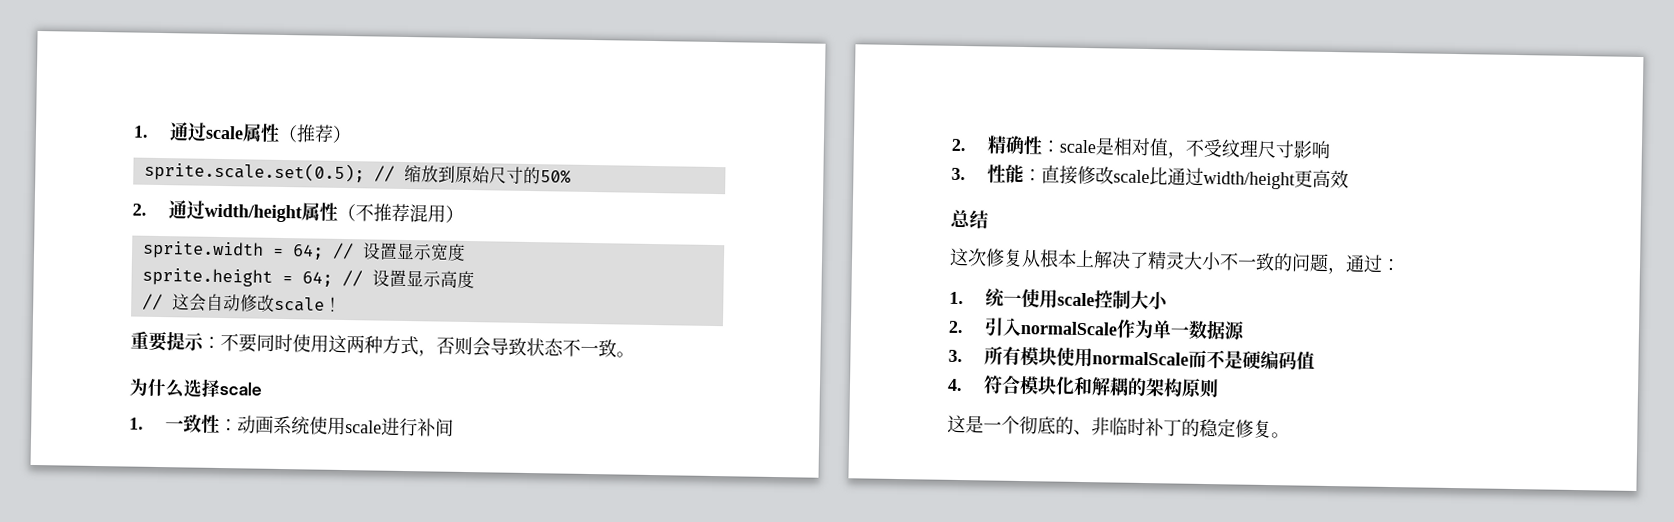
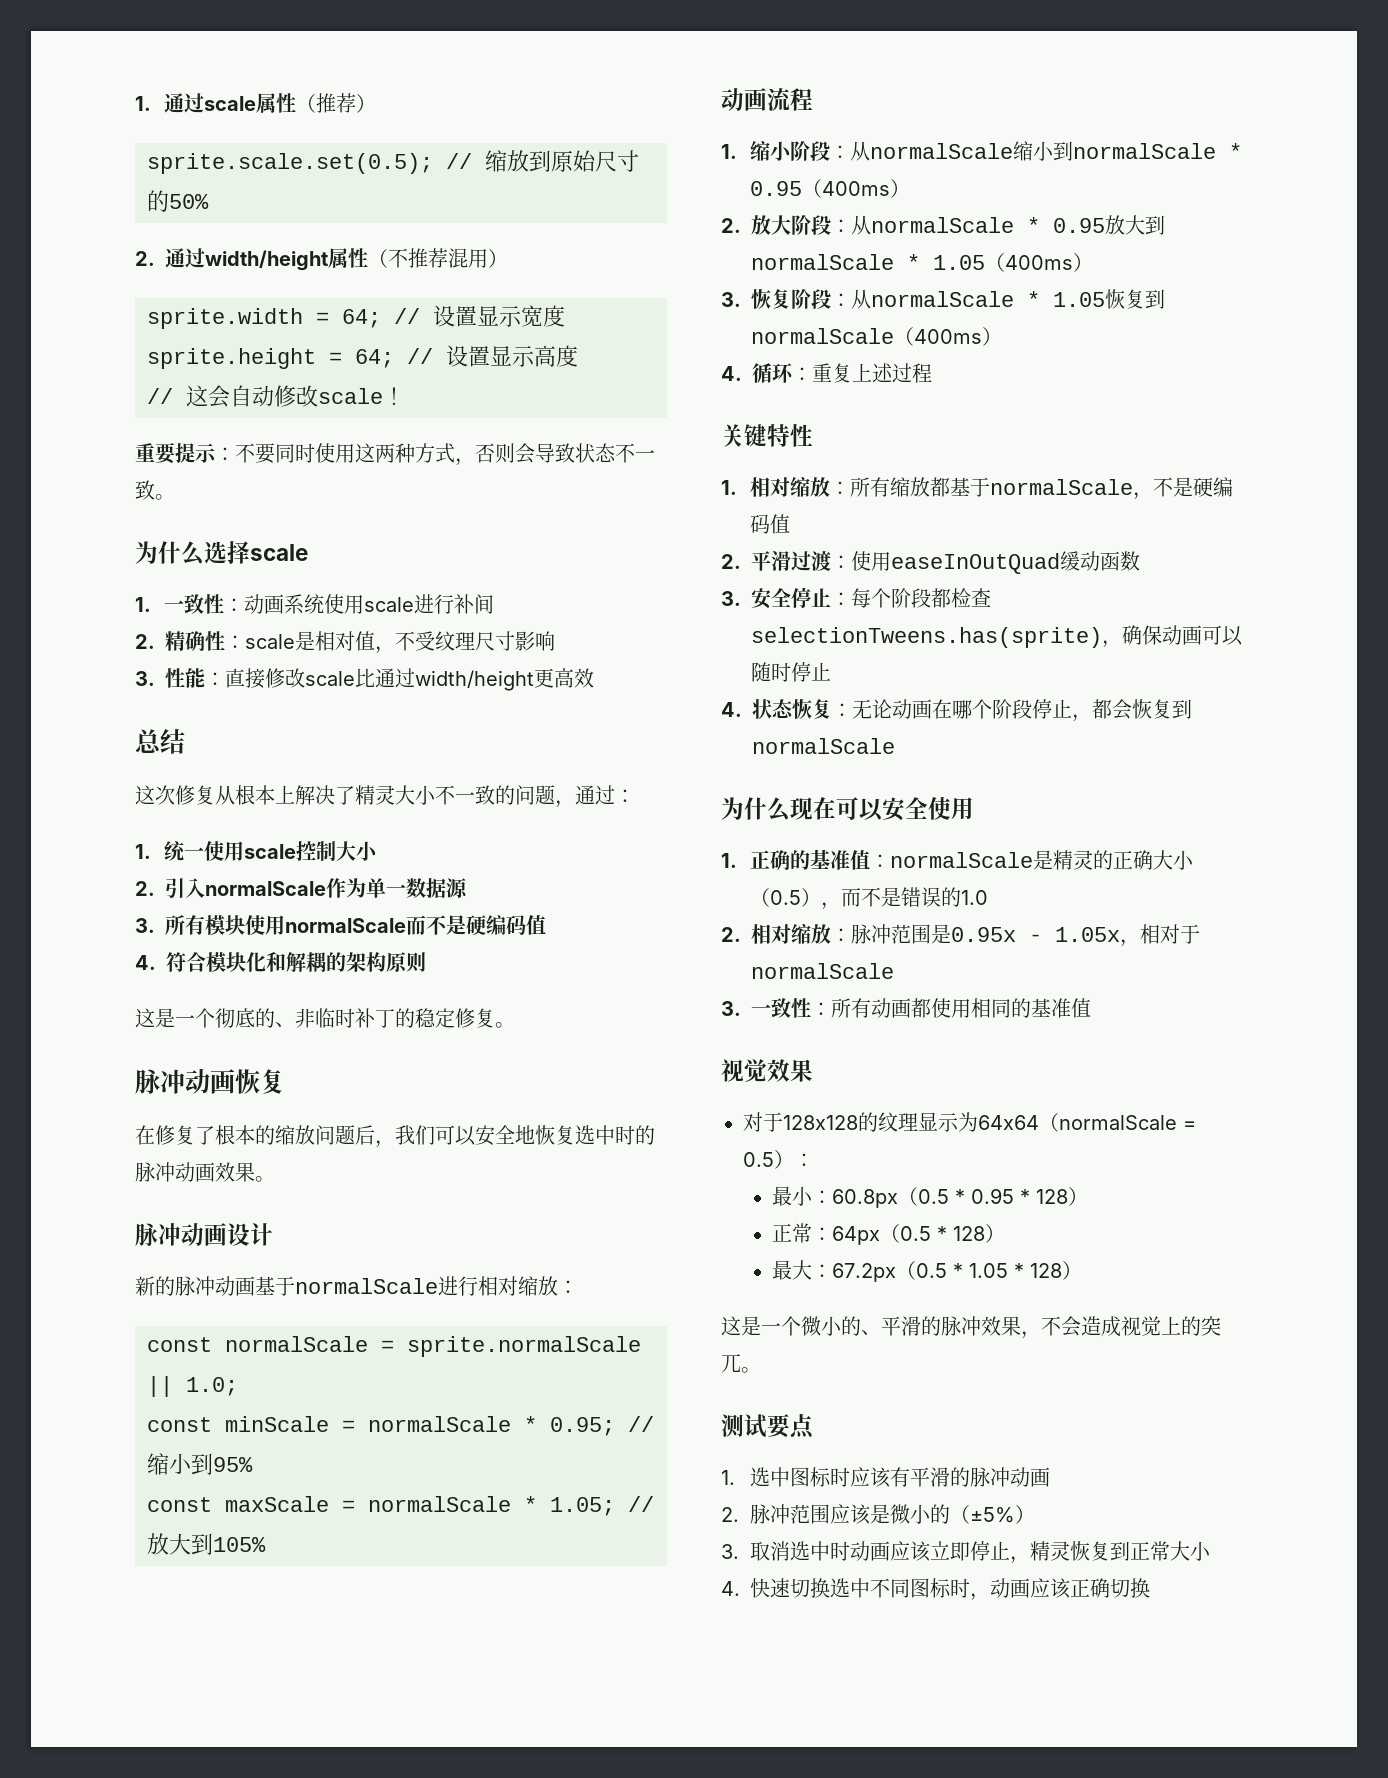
+ 脉冲动画恢复
+ 在修复了根本的缩放问题后，我们可以安全地恢复选中时的脉冲动画效果。
+ 脉冲动画设计
+ 新的脉冲动画基于normalScale进行相对缩放：
+ const normalScale = sprite.normalScale || 1.0;
+ const minScale = normalScale * 0.95; // 缩小到95%
+ const maxScale = normalScale * 1.05; // 放大到105%
+ 动画流程
+ 1.缩小阶段：从normalScale缩小到normalScale * 0.95（400ms）
+ 2.放大阶段：从normalScale * 0.95放大到normalScale * 1.05（400ms）
+ 3.恢复阶段：从normalScale * 1.05恢复到normalScale（400ms）
+ 4.循环：重复上述过程
+ 关键特性
+ 1.相对缩放：所有缩放都基于normalScale，不是硬编码值
+ 2.平滑过渡：使用easeInOutQuad缓动函数
+ 3.安全停止：每个阶段都检查selectionTweens.has(sprite)，确保动画可以随时停止
+ 4.状态恢复：无论动画在哪个阶段停止，都会恢复到normalScale
+ 为什么现在可以安全使用
+ 1.正确的基准值：normalScale是精灵的正确大小（0.5），而不是错误的1.0
+ 2.相对缩放：脉冲范围是0.95x - 1.05x，相对于normalScale
+ 3.一致性：所有动画都使用相同的基准值
+ 视觉效果
+ 对于128x128的纹理显示为64x64（normalScale = 0.5）：
+ 最小：60.8px（0.5 * 0.95 * 128）
+ 正常：64px（0.5 * 128）
+ 最大：67.2px（0.5 * 1.05 * 128）
+ 这是一个微小的、平滑的脉冲效果，不会造成视觉上的突兀。
+ 测试要点
+ 1.选中图标时应该有平滑的脉冲动画
+ 2.脉冲范围应该是微小的（±5%）
+ 3.取消选中时动画应该立即停止，精灵恢复到正常大小
+ 4.快速切换选中不同图标时，动画应该正确切换

